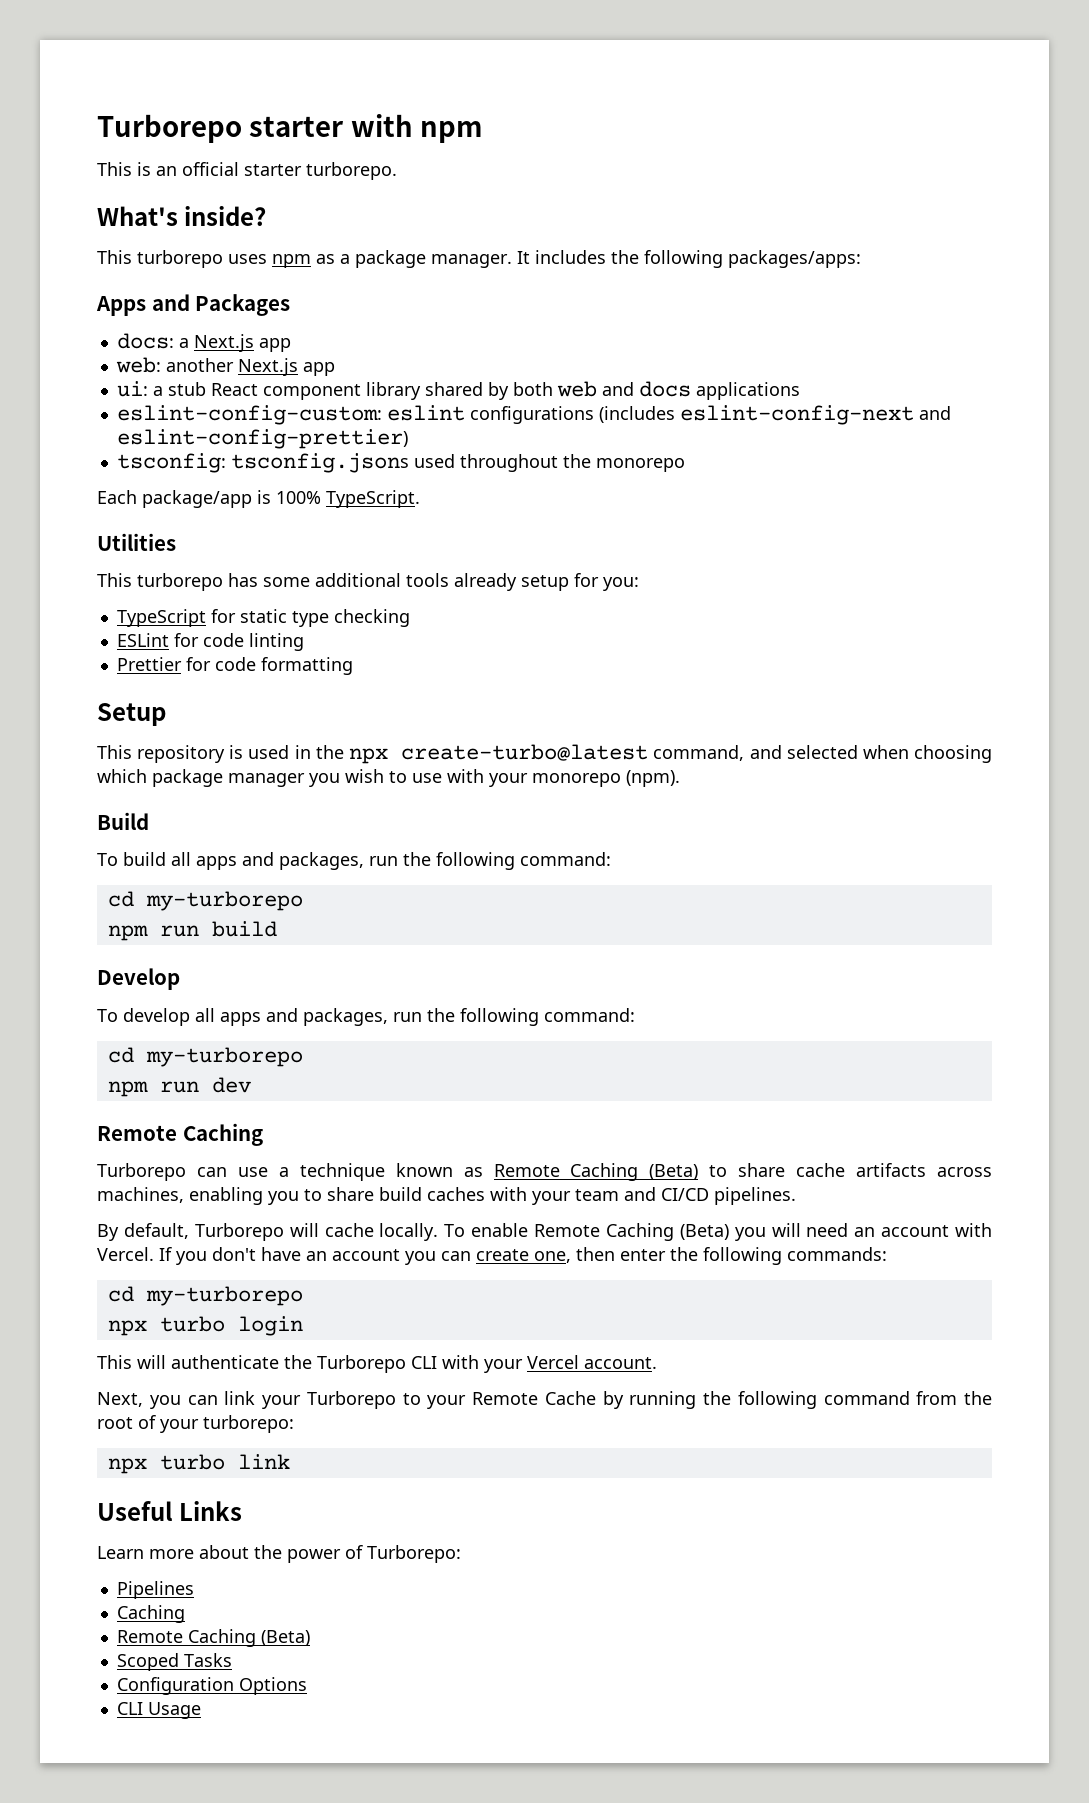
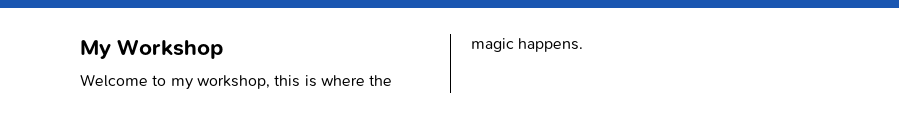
- Turborepo starter with npm
- This is an official starter turborepo.
- What's inside?
- This turborepo uses npm as a package manager. It includes the following packages/apps:
- Apps and Packages
- docs: a Next.js app
- web: another Next.js app
- ui: a stub React component library shared by both web and docs applications
- eslint-config-custom: eslint configurations (includes eslint-config-next and eslint-config-prettier)
- tsconfig: tsconfig.jsons used throughout the monorepo
- Each package/app is 100% TypeScript.
- Utilities
- This turborepo has some additional tools already setup for you:
- TypeScript for static type checking
- ESLint for code linting
- Prettier for code formatting
- Setup
- This repository is used in the npx create-turbo@latest command, and selected when choosing which package manager you wish to use with your monorepo (npm).
- Build
- To build all apps and packages, run the following command:
- cd my-turborepo
- npm run build
- Develop
- To develop all apps and packages, run the following command:
- cd my-turborepo
- npm run dev
- Remote Caching
- Turborepo can use a technique known as Remote Caching (Beta) to share cache artifacts across machines, enabling you to share build caches with your team and CI/CD pipelines.
- By default, Turborepo will cache locally. To enable Remote Caching (Beta) you will need an account with Vercel. If you don't have an account you can create one, then enter the following commands:
- cd my-turborepo
- npx turbo login
- This will authenticate the Turborepo CLI with your Vercel account.
- Next, you can link your Turborepo to your Remote Cache by running the following command from the root of your turborepo:
- npx turbo link
- Useful Links
- Learn more about the power of Turborepo:
- Pipelines
- Caching
- Remote Caching (Beta)
- Scoped Tasks
- Configuration Options
- CLI Usage
+ My Workshop
+ Welcome to my workshop, this is where the magic happens.

